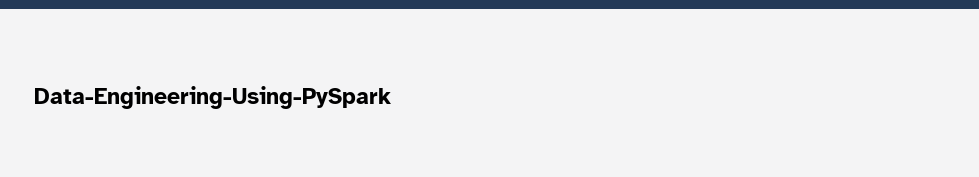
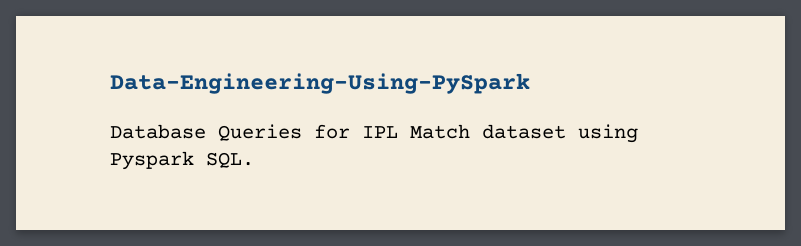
+ Database Queries for IPL Match dataset using Pyspark SQL.

